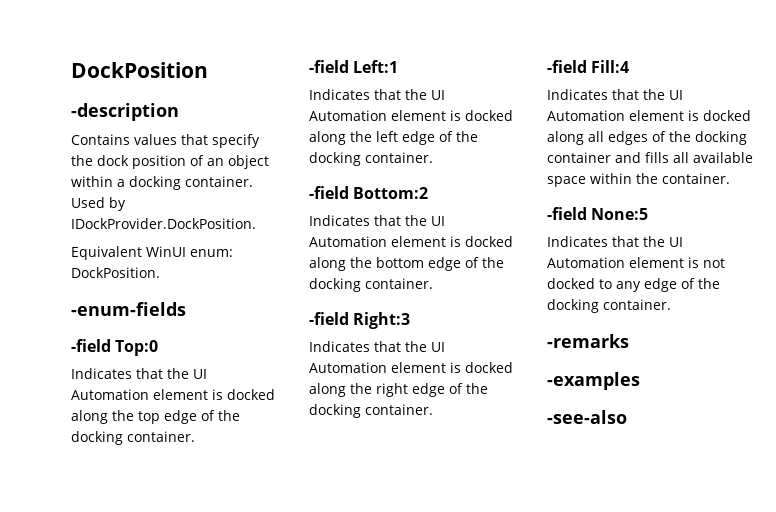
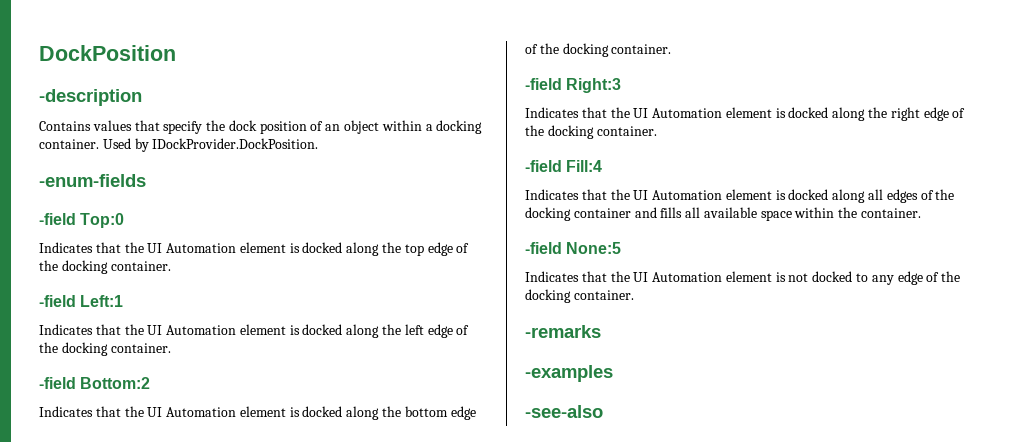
- Equivalent WinUI enum: DockPosition.

